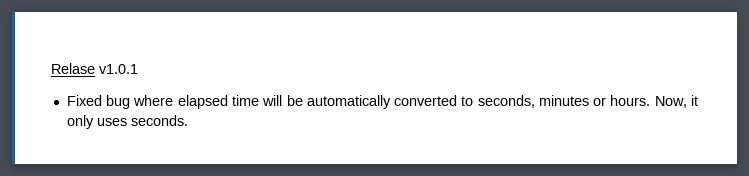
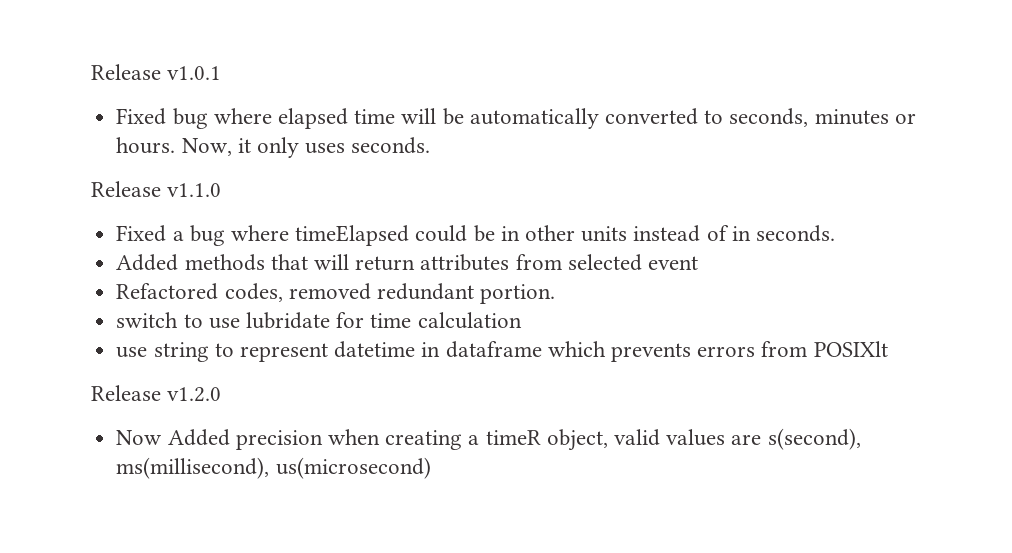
- Relase v1.0.1
+ Release v1.0.1
+ Release v1.1.0
+ Fixed a bug where timeElapsed could be in other units instead of in seconds.
+ Added methods that will return attributes from selected event
+ Refactored codes, removed redundant portion.
+ switch to use lubridate for time calculation
+ use string to represent datetime in dataframe which prevents errors from POSIXlt
+ Release v1.2.0
+ Now Added precision when creating a timeR object, valid values are s(second), ms(millisecond), us(microsecond)

